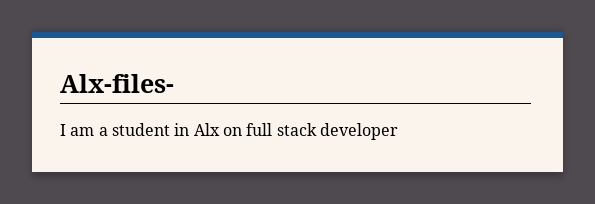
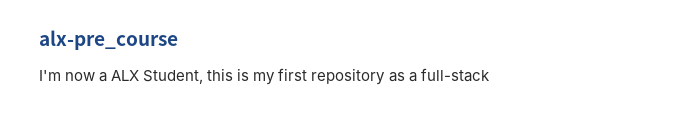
- Alx-files-
- I am a student in Alx on full stack developer
+ alx-pre_course
+ I'm now a ALX Student, this is my first repository as a full-stack

